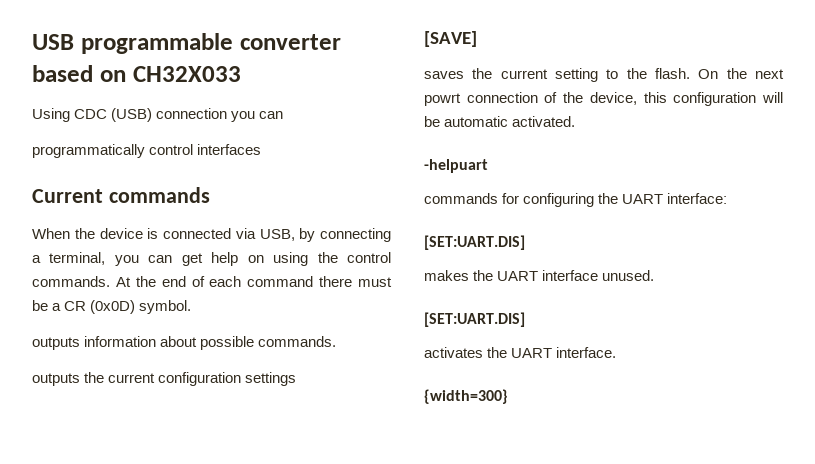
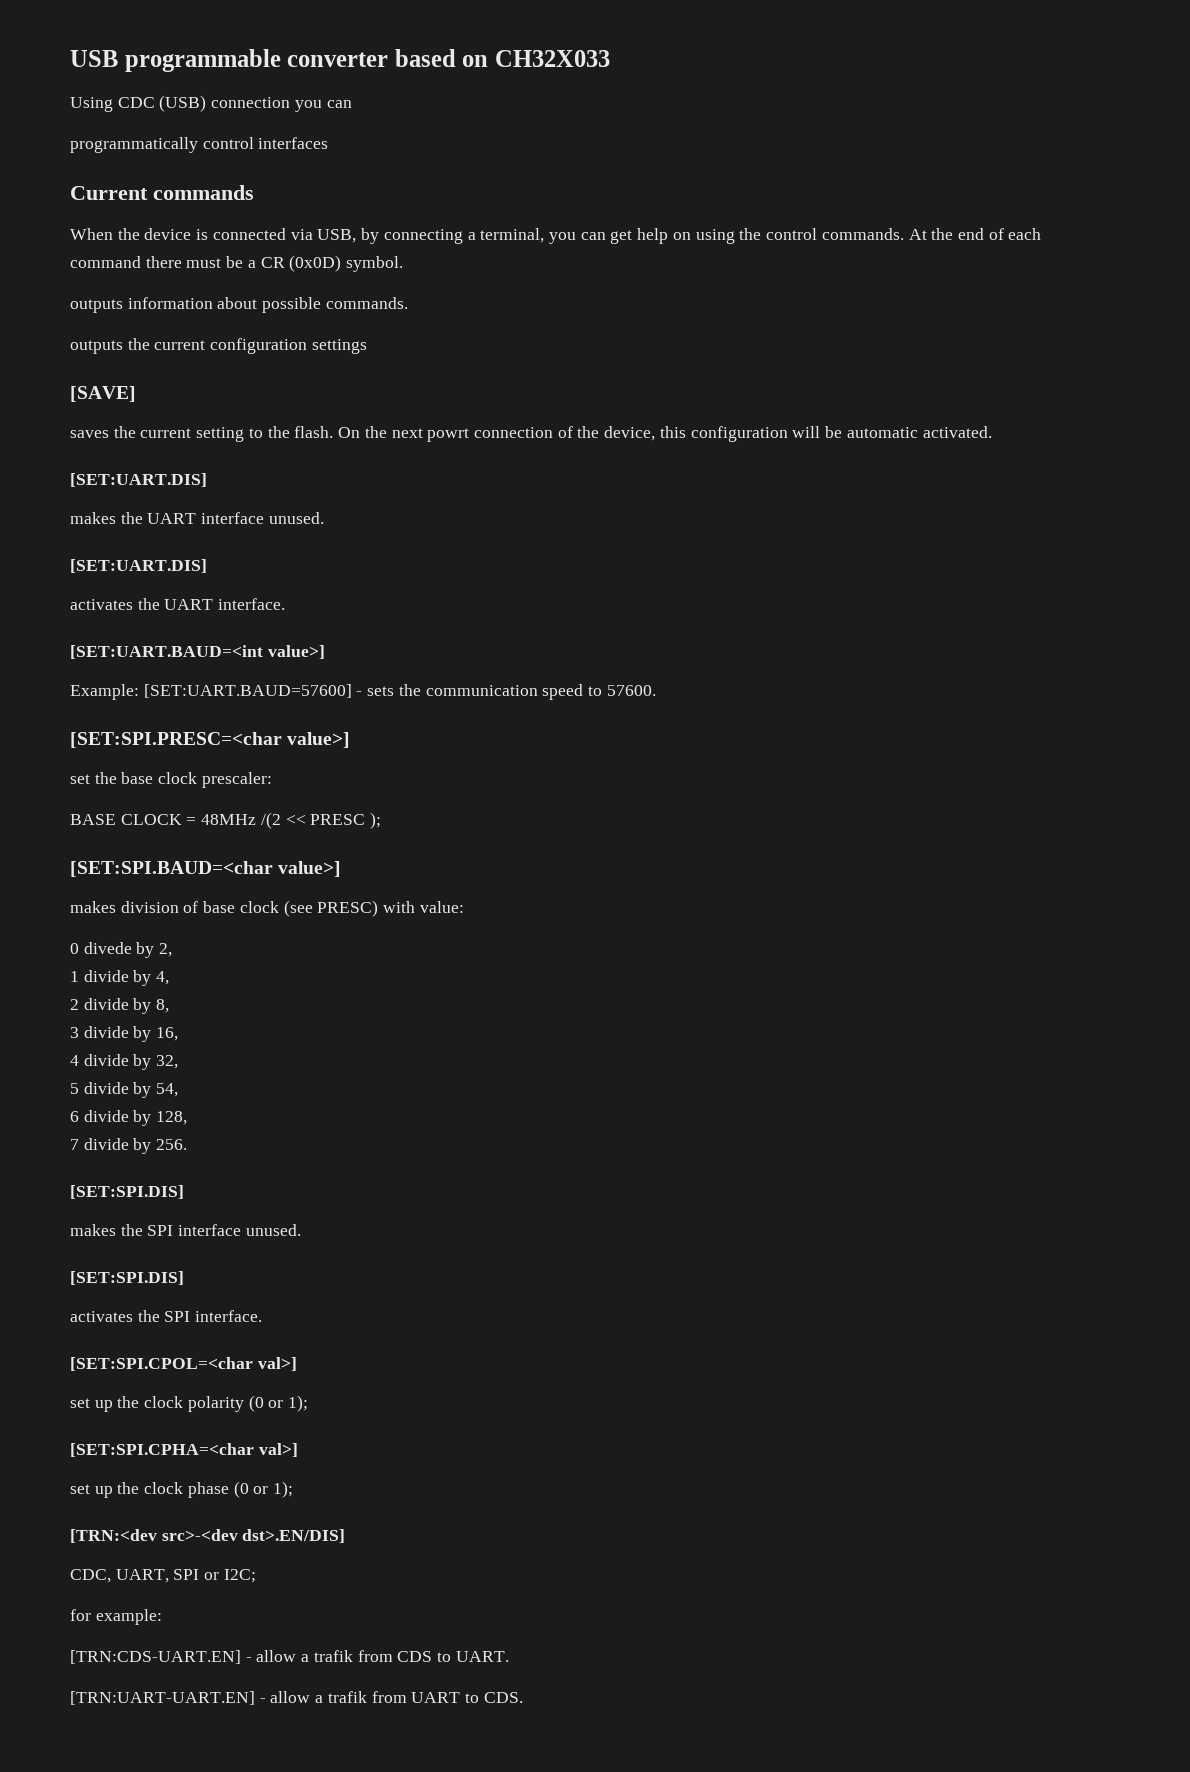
- -helpuart
- commands for configuring the UART interface:
- {width=300}
+ [SET:UART.BAUD=<int value>]
+ Example: [SET:UART.BAUD=57600] - sets the communication speed to 57600.
+ [SET:SPI.PRESC=<char value>]
+ set the base clock prescaler:
+ BASE CLOCK = 48MHz /(2 << PRESC );
+ [SET:SPI.BAUD=<char value>]
+ makes division of base clock (see PRESC) with value:
+ 0 divede by 2,
+ 1 divide by 4,
+ 2 divide by 8,
+ 3 divide by 16,
+ 4 divide by 32,
+ 5 divide by 54,
+ 6 divide by 128,
+ 7 divide by 256.
+ [SET:SPI.DIS]
+ makes the SPI interface unused.
+ [SET:SPI.DIS]
+ activates the SPI interface.
+ [SET:SPI.CPOL=<char val>]
+ set up the clock polarity (0 or 1);
+ [SET:SPI.CPHA=<char val>]
+ set up the clock phase (0 or 1);
+ [TRN:<dev src>-<dev dst>.EN/DIS]
+ CDC, UART, SPI or I2C;
+ for example:
+ [TRN:CDS-UART.EN] - allow a trafik from CDS to UART.
+ [TRN:UART-UART.EN] - allow a trafik from UART to CDS.

